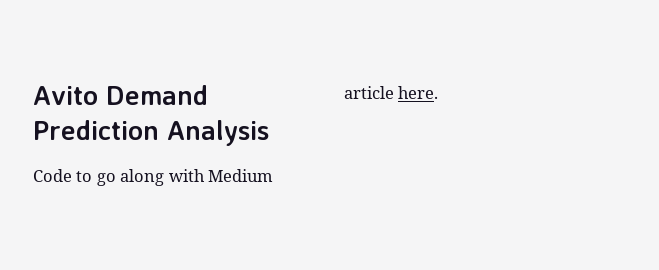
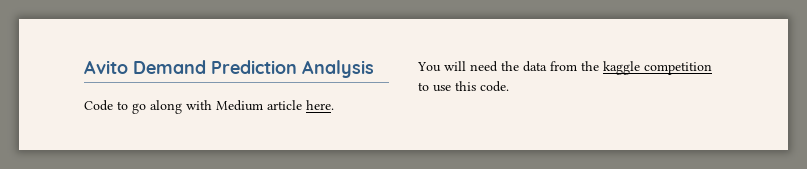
+ You will need the data from the kaggle competition to use this code.

